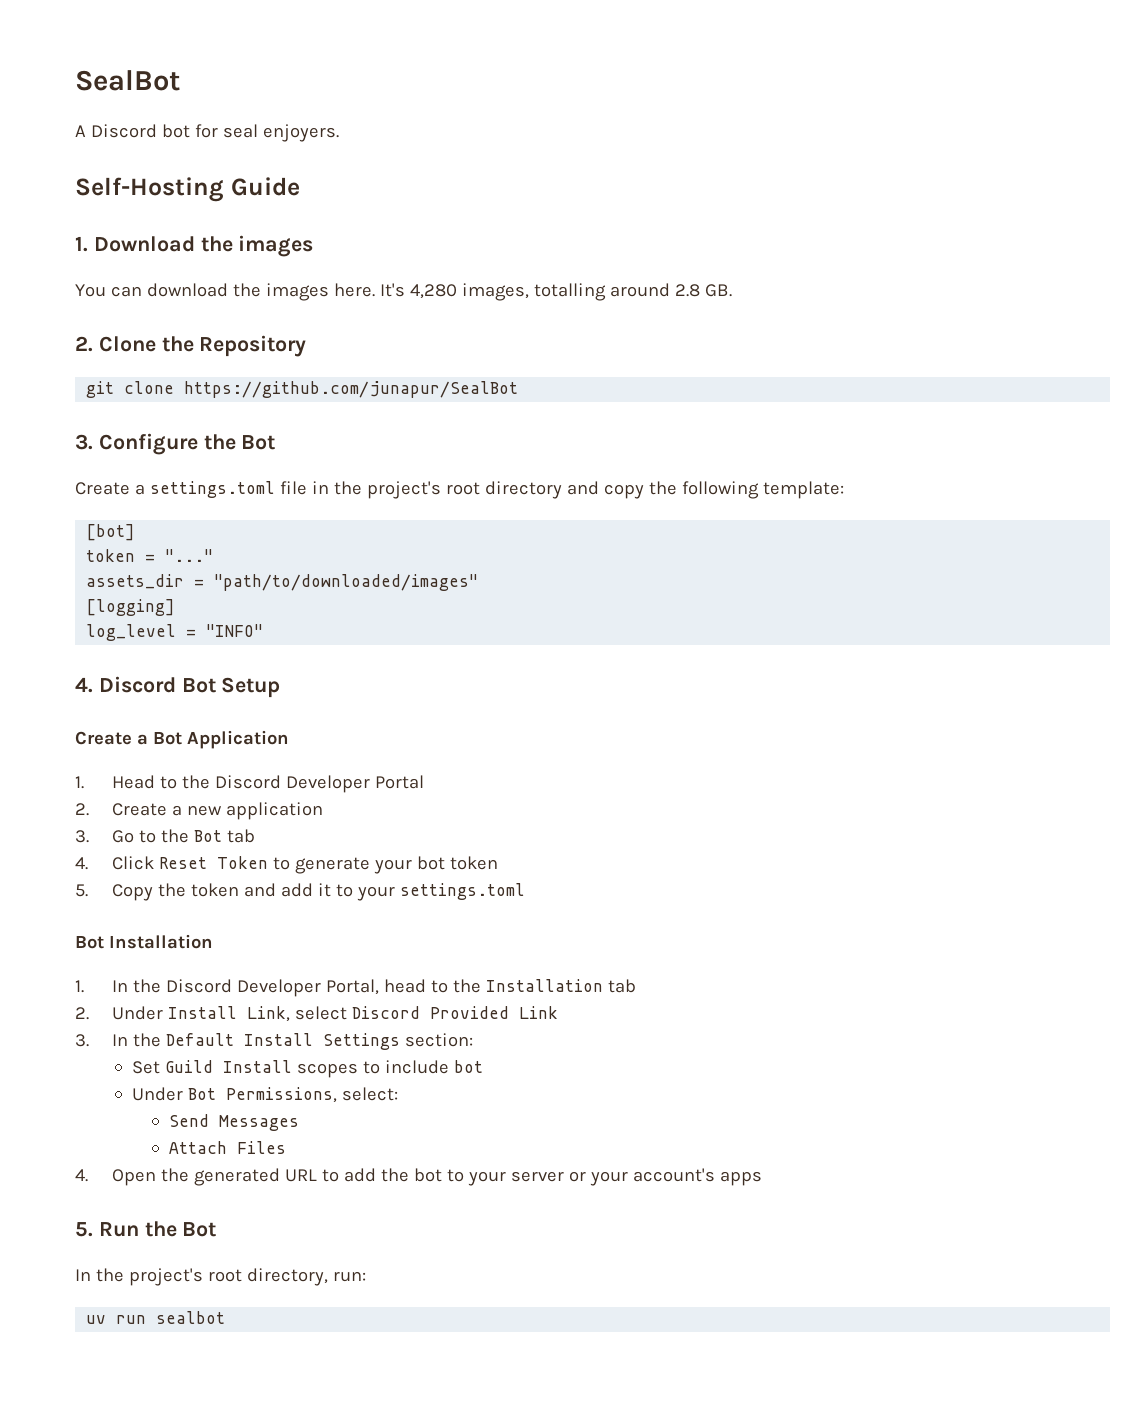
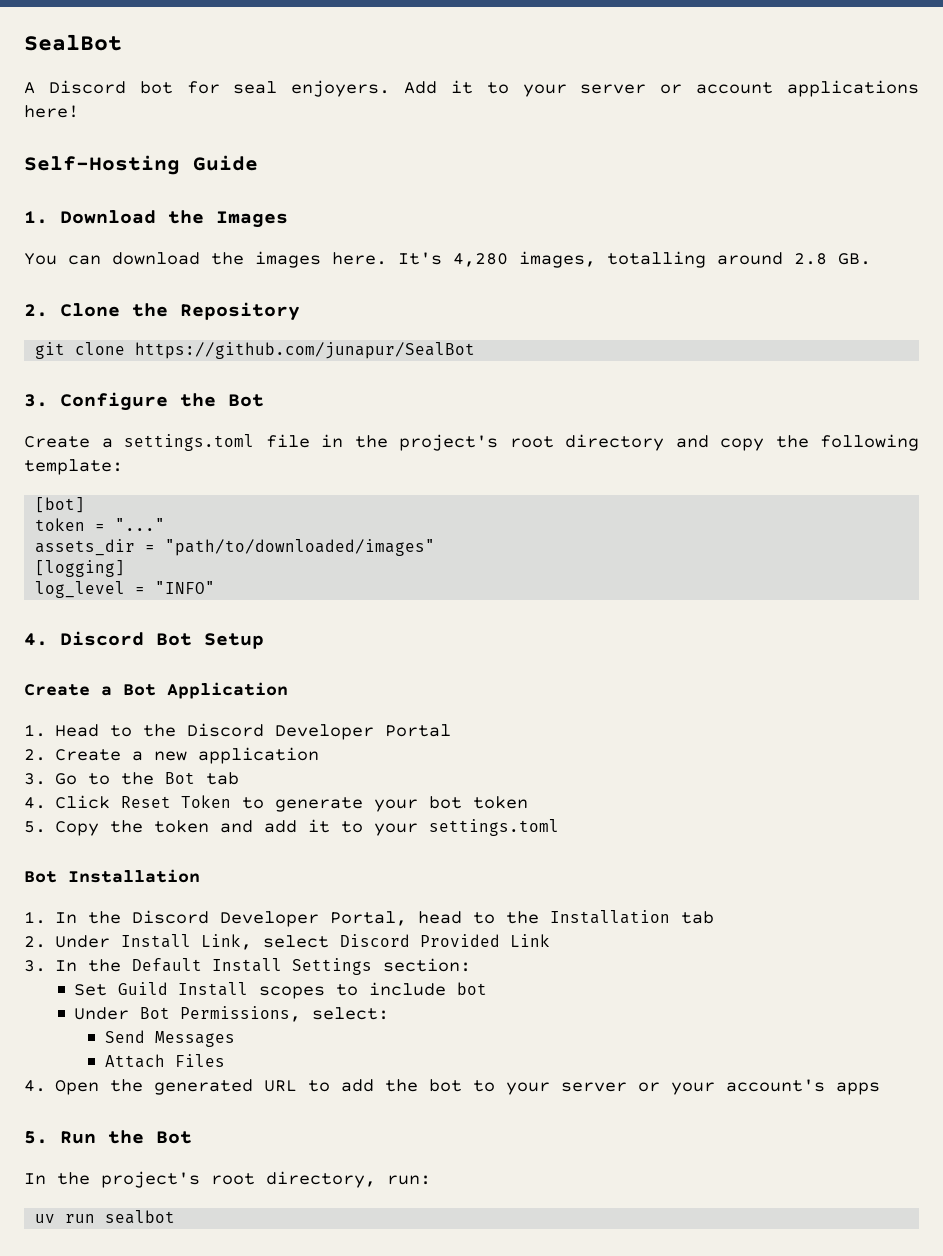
+ Add it to your server or account applications here!
- 1. Download the images
+ 1. Download the Images

